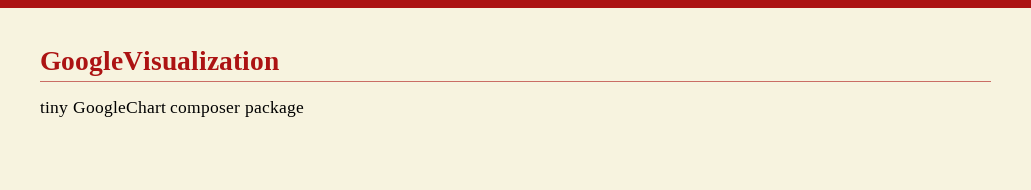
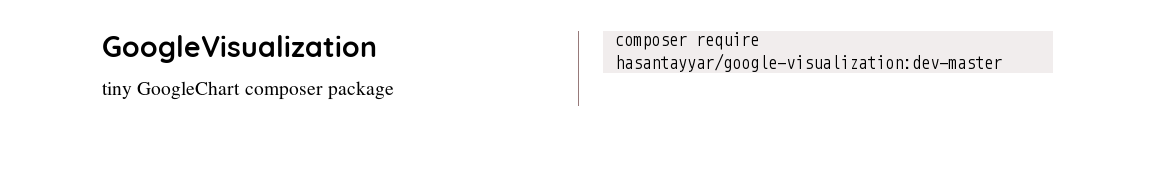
+ composer require hasantayyar/google-visualization:dev-master

